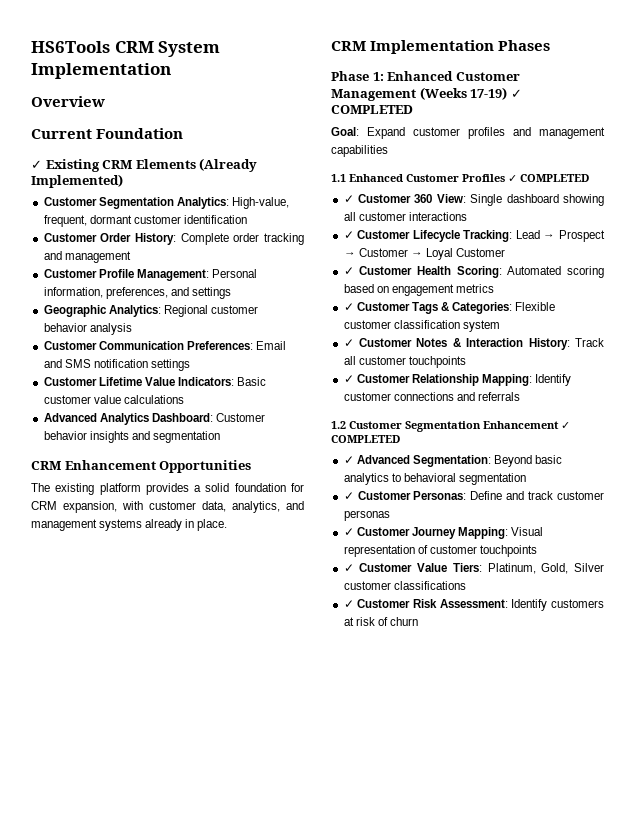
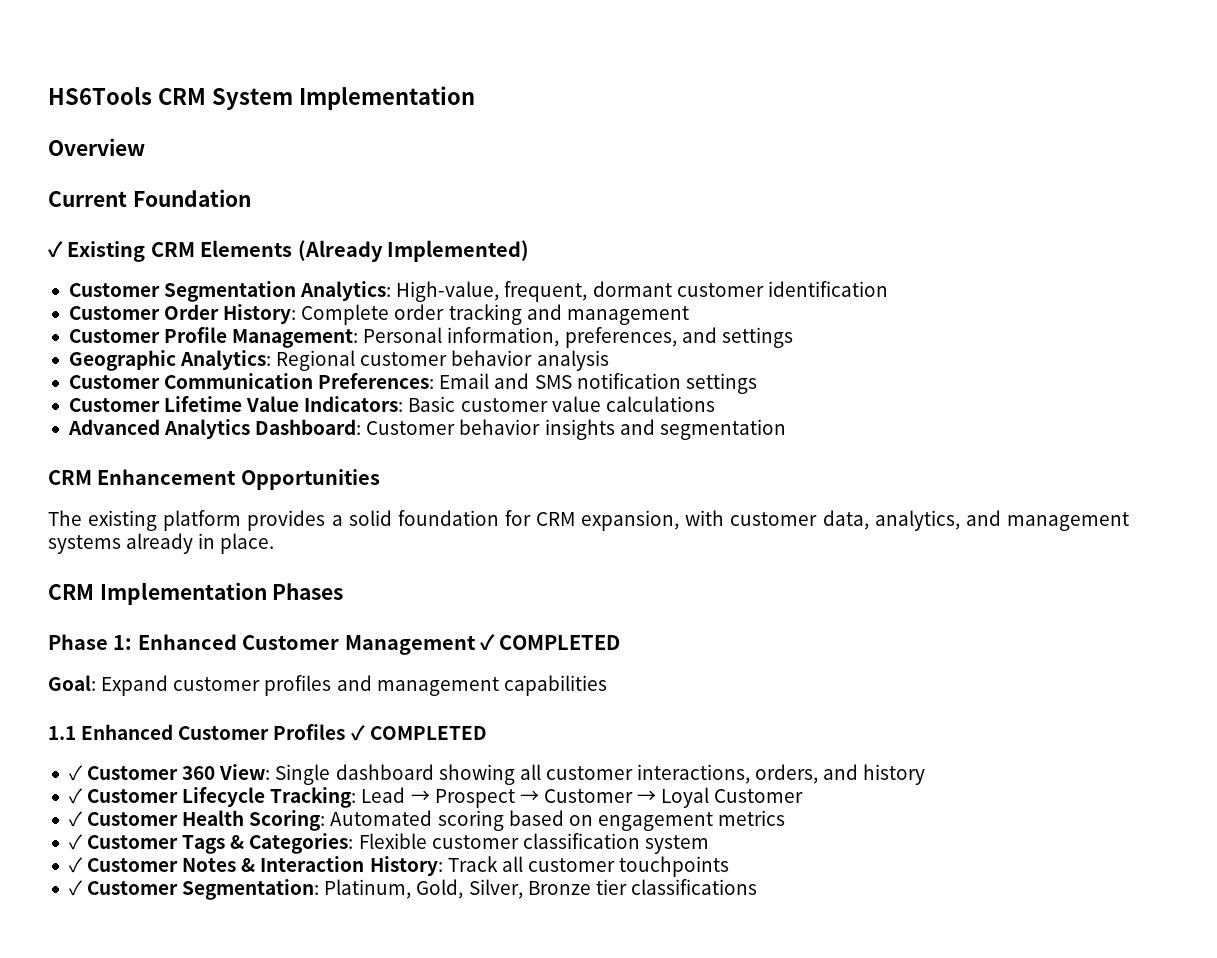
- Phase 1: Enhanced Customer Management (Weeks 17-19) ✓ COMPLETED
+ Phase 1: Enhanced Customer Management ✓ COMPLETED
- ✓ Customer 360 View: Single dashboard showing all customer interactions
+ ✓ Customer 360 View: Single dashboard showing all customer interactions, orders, and history
- ✓ Customer Relationship Mapping: Identify customer connections and referrals
- 1.2 Customer Segmentation Enhancement ✓ COMPLETED
- ✓ Advanced Segmentation: Beyond basic analytics to behavioral segmentation
- ✓ Customer Personas: Define and track customer personas
- ✓ Customer Journey Mapping: Visual representation of customer touchpoints
- ✓ Customer Value Tiers: Platinum, Gold, Silver customer classifications
- ✓ Customer Risk Assessment: Identify customers at risk of churn
+ ✓ Customer Segmentation: Platinum, Gold, Silver, Bronze tier classifications

